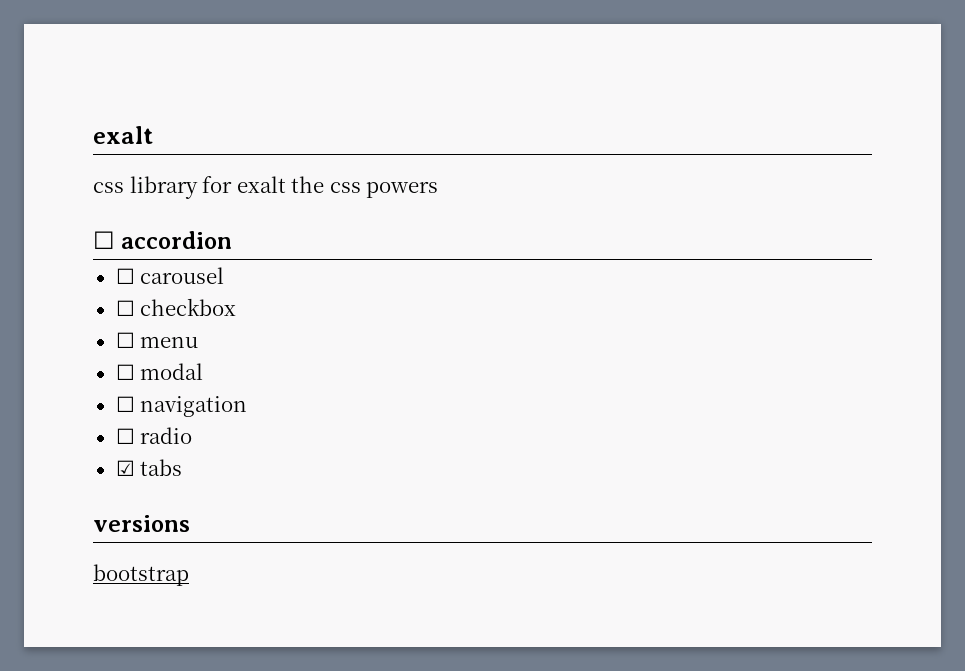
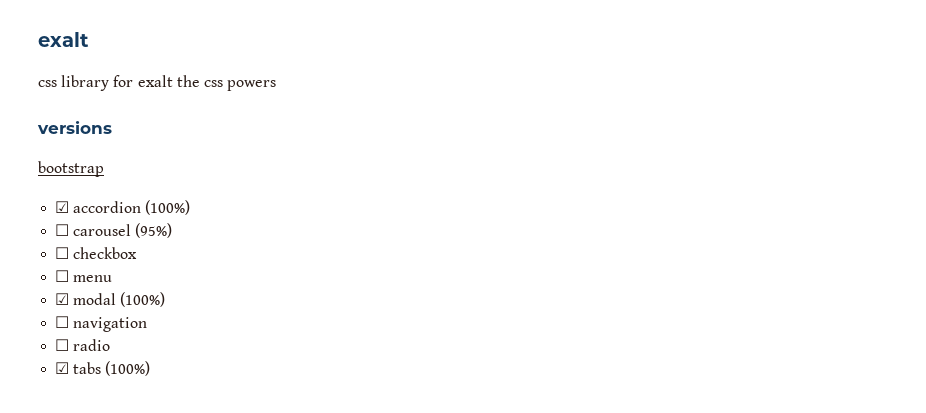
- ☐ accordion
+ versions
+ bootstrap
+ ☑ accordion (100%)
- ☐ carousel
+ ☐ carousel (95%)
- ☐ modal
+ ☑ modal (100%)
- ☑ tabs
- versions
- bootstrap
+ ☑ tabs (100%)

